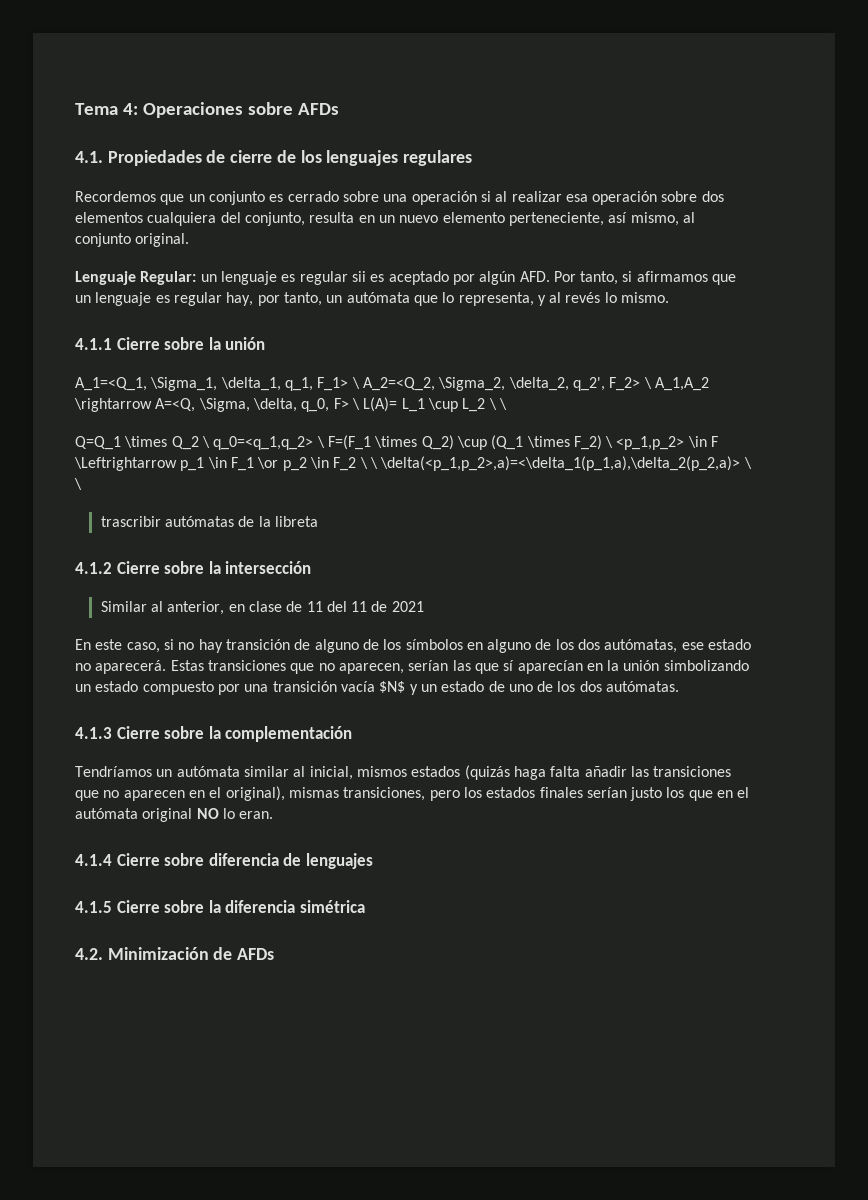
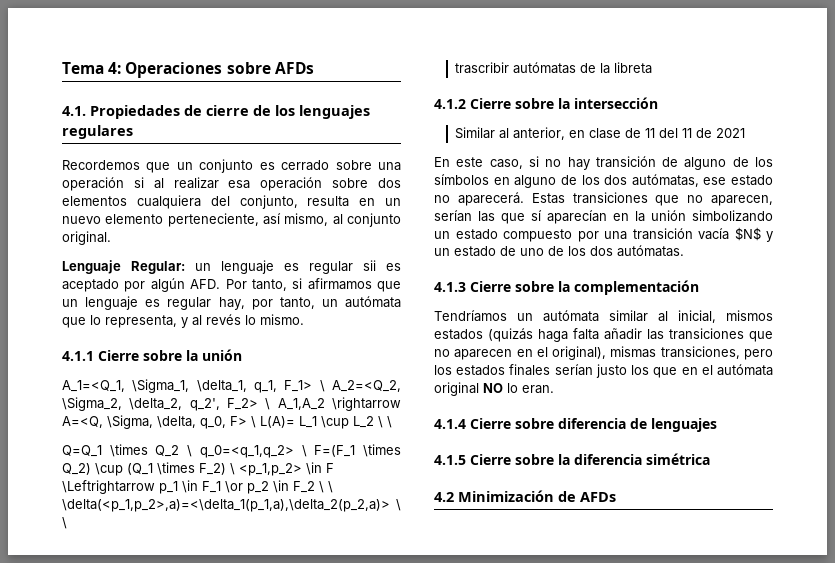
- 4.2. Minimización de AFDs
+ 4.2 Minimización de AFDs

